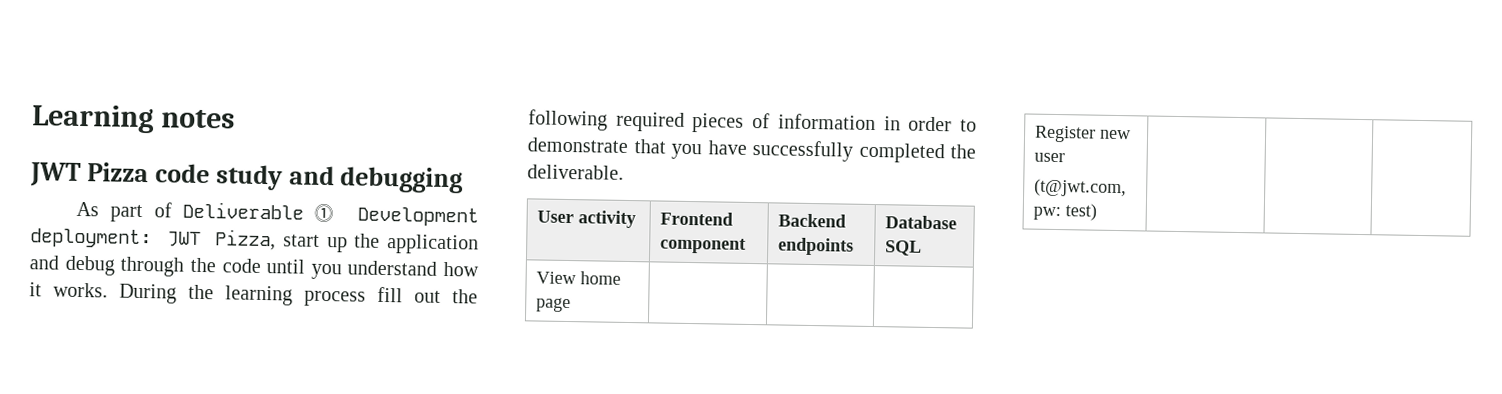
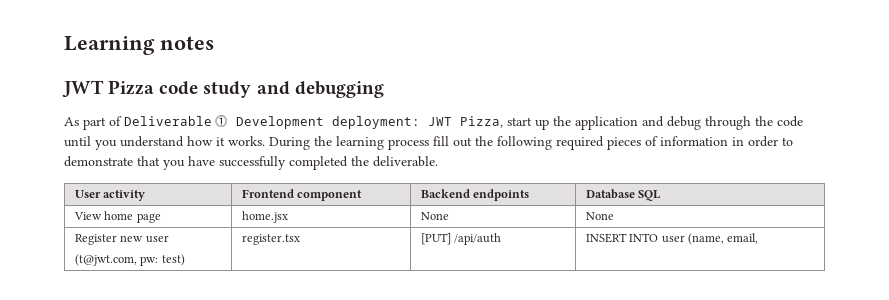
- View home page | | |
+ View home page | home.jsx | None | None
  Register new user
- (t@jwt.com, pw: test) | | |
+ (t@jwt.com, pw: test) | register.tsx | [PUT] /api/auth | INSERT INTO user (name, email,

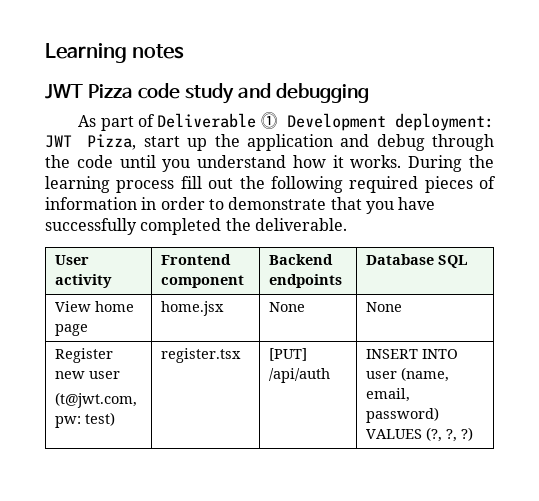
  Register new user
- (t@jwt.com, pw: test) | register.tsx | [PUT] /api/auth | INSERT INTO user (name, email,
+ (t@jwt.com, pw: test) | register.tsx | [PUT] /api/auth | INSERT INTO user (name, email, password) VALUES (?, ?, ?)

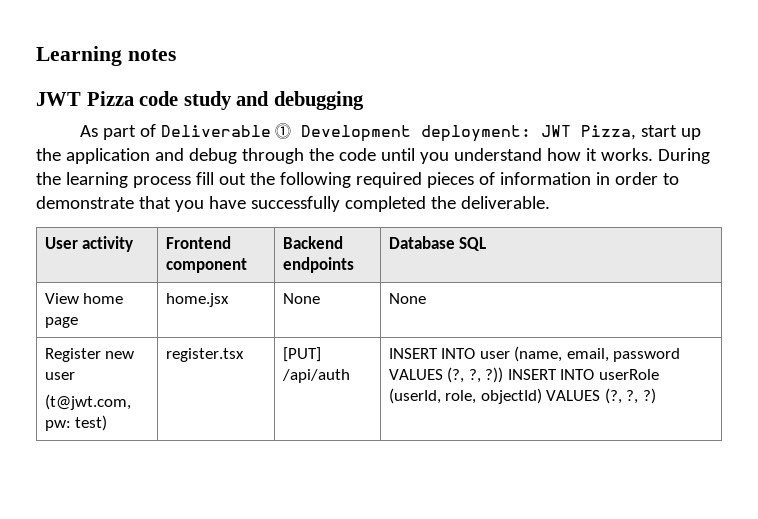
  Register new user
- (t@jwt.com, pw: test) | register.tsx | [PUT] /api/auth | INSERT INTO user (name, email, password) VALUES (?, ?, ?)
+ (t@jwt.com, pw: test) | register.tsx | [PUT] /api/auth | INSERT INTO user (name, email, password VALUES (?, ?, ?)) INSERT INTO userRole (userId, role, objectId) VALUES (?, ?, ?)

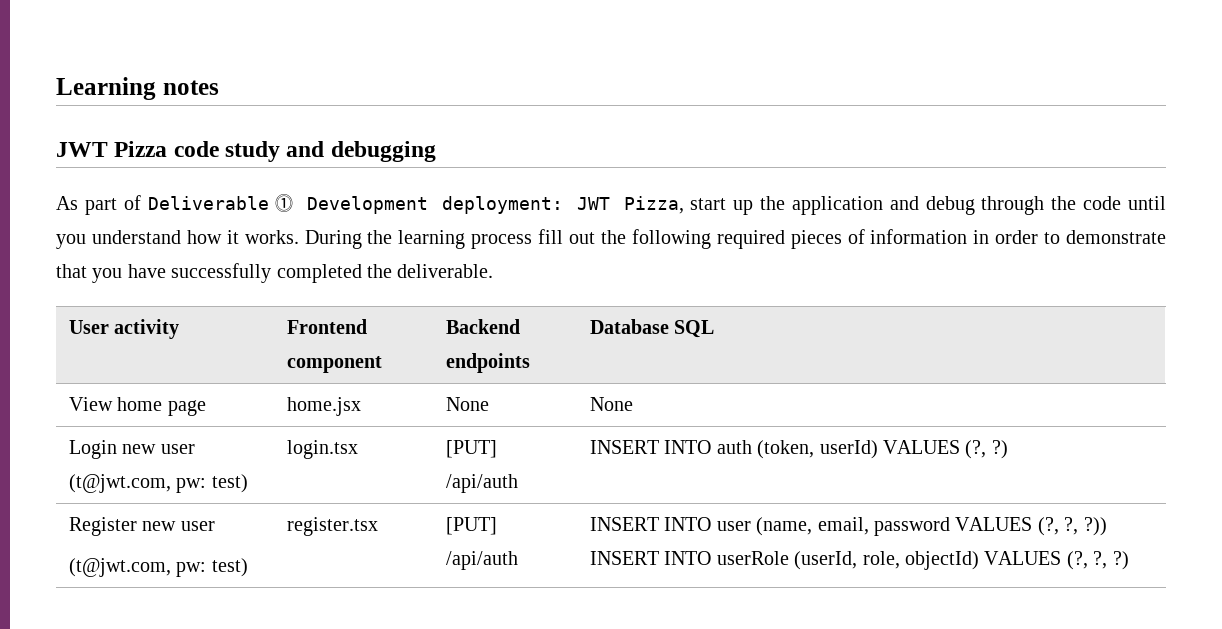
+ Login new user (t@jwt.com, pw: test) | login.tsx | [PUT] /api/auth | INSERT INTO auth (token, userId) VALUES (?, ?)

